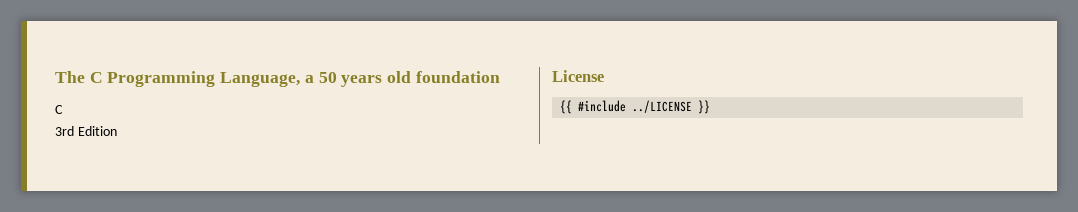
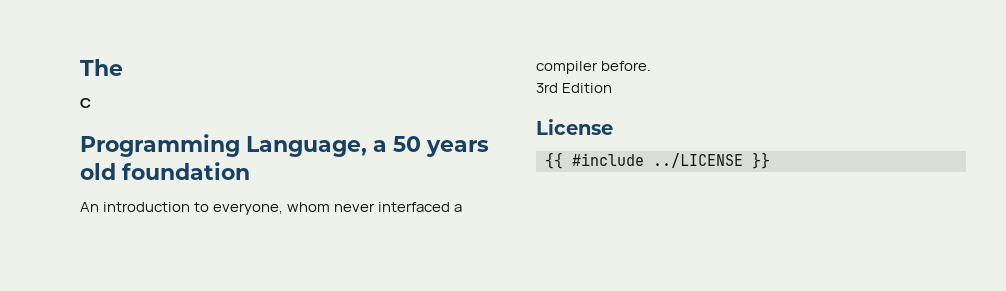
- The C Programming Language, a 50 years old foundation
+ The
  C
+ Programming Language, a 50 years old foundation
+ An introduction to everyone, whom never interfaced a compiler before.

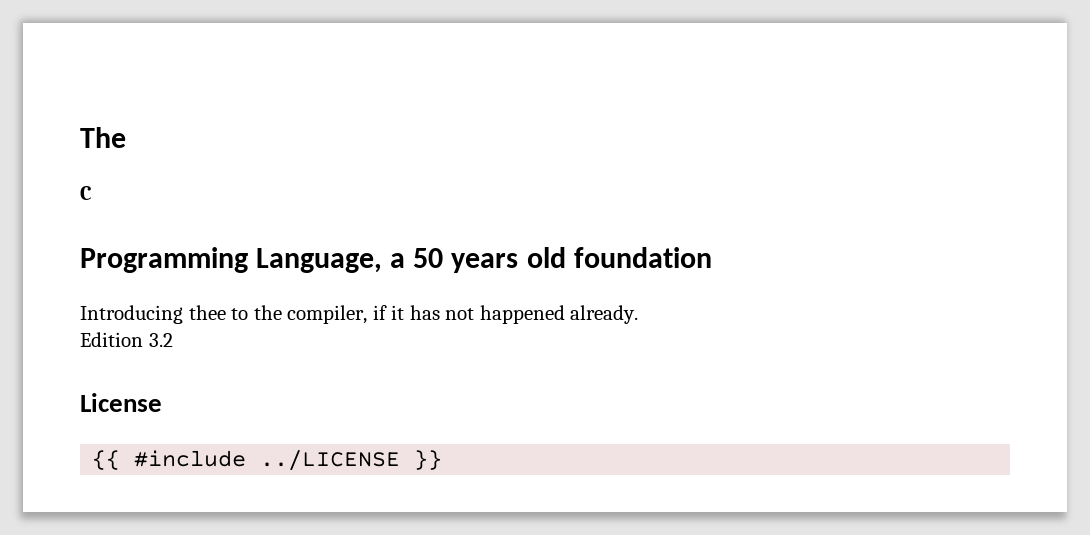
- An introduction to everyone, whom never interfaced a compiler before.
- 3rd Edition
+ Introducing thee to the compiler, if it has not happened already.
+ Edition 3.2

